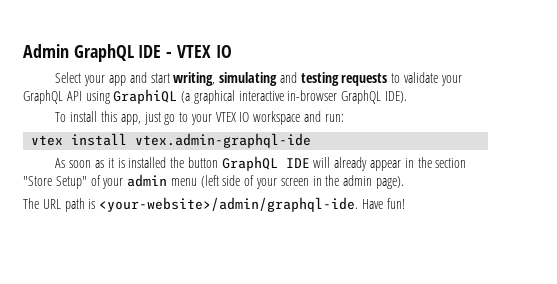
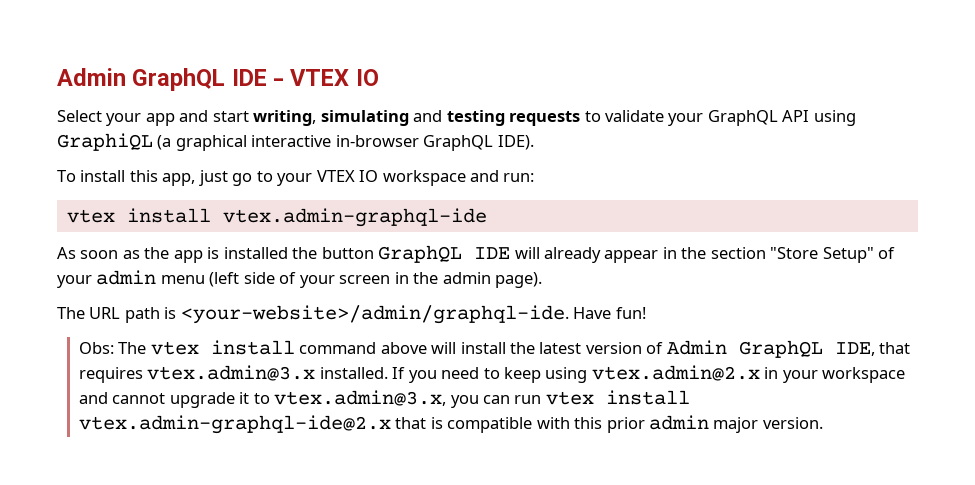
- As soon as it is installed the button GraphQL IDE will already appear in the section "Store Setup" of your admin menu (left side of your screen in the admin page).
+ As soon as the app is installed the button GraphQL IDE will already appear in the section "Store Setup" of your admin menu (left side of your screen in the admin page).
+ Obs: The vtex install command above will install the latest version of Admin GraphQL IDE, that requires vtex.admin@3.x installed. If you need to keep using vtex.admin@2.x in your workspace and cannot upgrade it to vtex.admin@3.x, you can run vtex install vtex.admin-graphql-ide@2.x that is compatible with this prior admin major version.

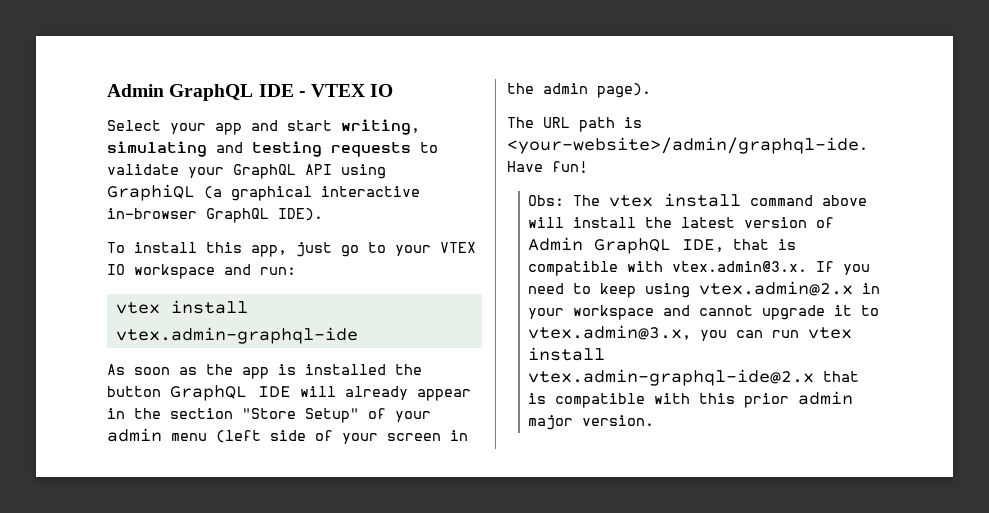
- Obs: The vtex install command above will install the latest version of Admin GraphQL IDE, that requires vtex.admin@3.x installed. If you need to keep using vtex.admin@2.x in your workspace and cannot upgrade it to vtex.admin@3.x, you can run vtex install vtex.admin-graphql-ide@2.x that is compatible with this prior admin major version.
+ Obs: The vtex install command above will install the latest version of Admin GraphQL IDE, that is compatible with vtex.admin@3.x. If you need to keep using vtex.admin@2.x in your workspace and cannot upgrade it to vtex.admin@3.x, you can run vtex install vtex.admin-graphql-ide@2.x that is compatible with this prior admin major version.

